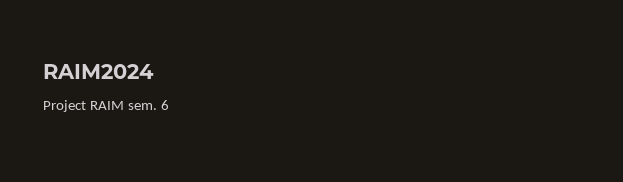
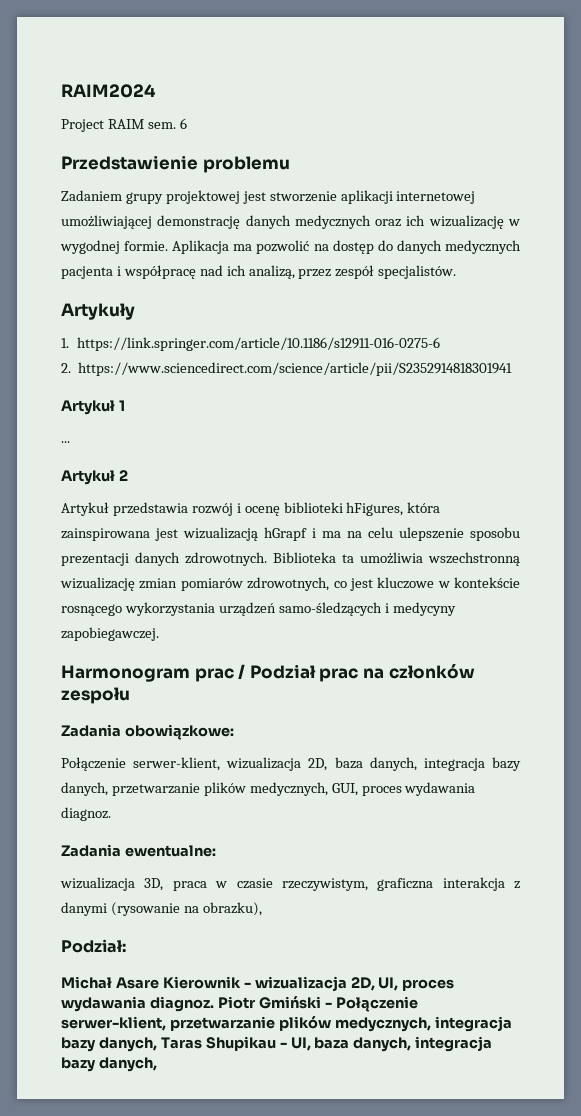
+ Przedstawienie problemu
+ Zadaniem grupy projektowej jest stworzenie aplikacji internetowej umożliwiającej demonstrację danych medycznych oraz ich wizualizację w wygodnej formie. Aplikacja ma pozwolić na dostęp do danych medycznych pacjenta i współpracę nad ich analizą, przez zespół specjalistów.
+ Artykuły
+ 1. https://link.springer.com/article/10.1186/s12911-016-0275-6
+ 2. https://www.sciencedirect.com/science/article/pii/S2352914818301941
+ Artykuł 1
+ ...
+ Artykuł 2
+ Artykuł przedstawia rozwój i ocenę biblioteki hFigures, która zainspirowana jest wizualizacją hGrapf i ma na celu ulepszenie sposobu prezentacji danych zdrowotnych. Biblioteka ta umożliwia wszechstronną wizualizację zmian pomiarów zdrowotnych, co jest kluczowe w kontekście rosnącego wykorzystania urządzeń samo-śledzących i medycyny zapobiegawczej.
+ Harmonogram prac / Podział prac na członków zespołu
+ Zadania obowiązkowe:
+ Połączenie serwer-klient, wizualizacja 2D, baza danych, integracja bazy danych, przetwarzanie plików medycznych, GUI, proces wydawania diagnoz.
+ Zadania ewentualne:
+ wizualizacja 3D, praca w czasie rzeczywistym, graficzna interakcja z danymi (rysowanie na obrazku),
+ Podział:
+ Michał Asare Kierownik - wizualizacja 2D, UI, proces wydawania diagnoz. Piotr Gmiński - Połączenie serwer-klient, przetwarzanie plików medycznych, integracja bazy danych, Taras Shupikau - UI, baza danych, integracja bazy danych,

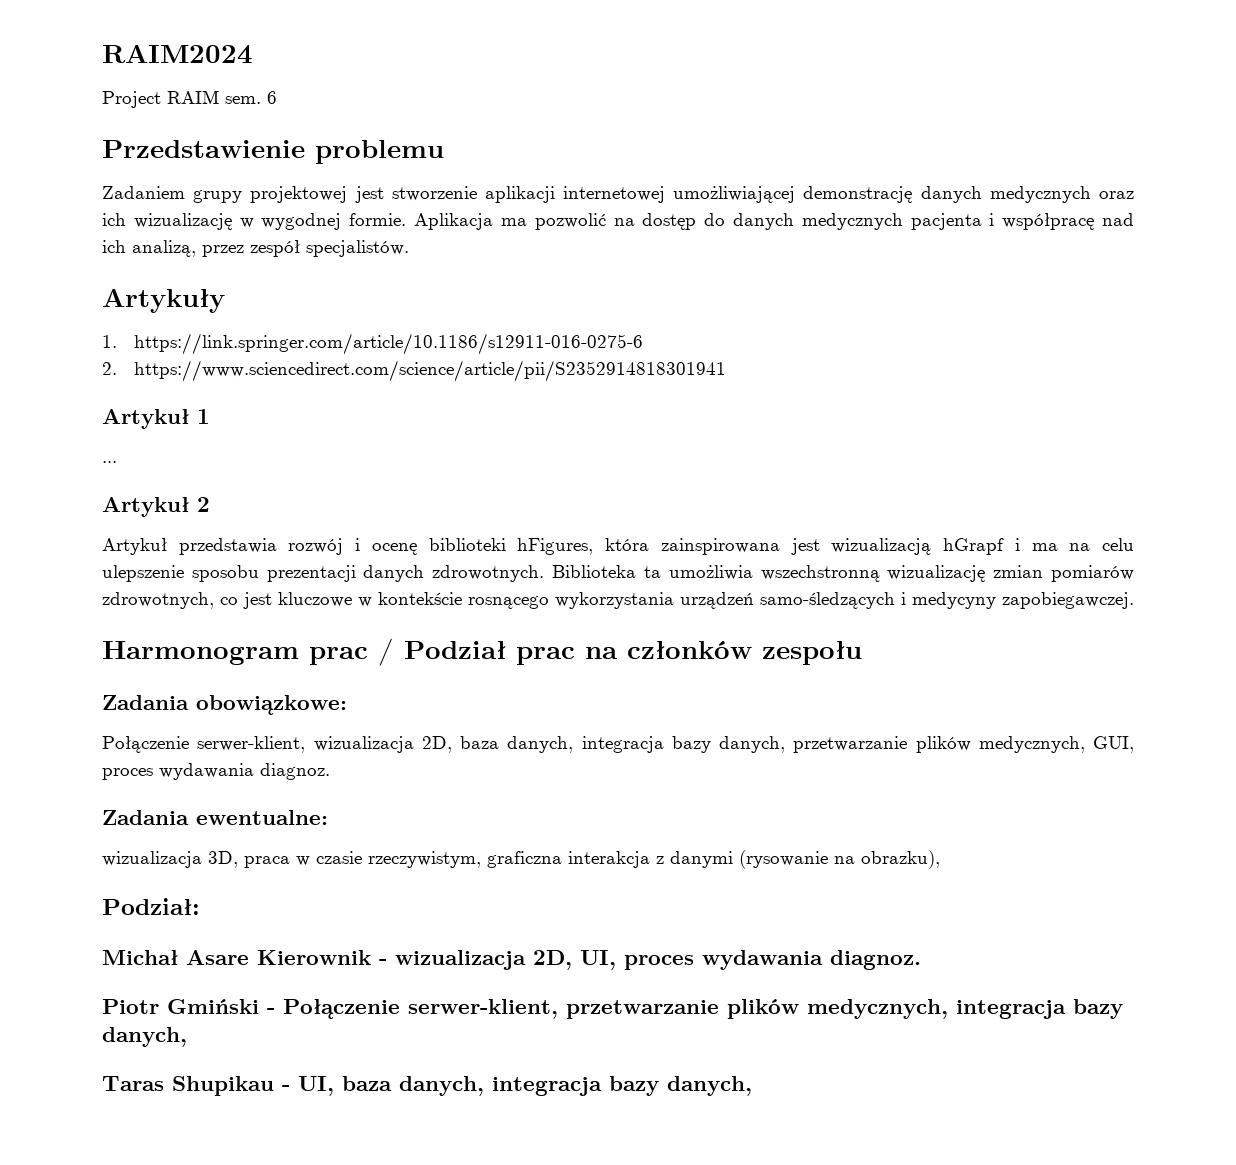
- Michał Asare Kierownik - wizualizacja 2D, UI, proces wydawania diagnoz. Piotr Gmiński - Połączenie serwer-klient, przetwarzanie plików medycznych, integracja bazy danych, Taras Shupikau - UI, baza danych, integracja bazy danych,
+ Michał Asare Kierownik - wizualizacja 2D, UI, proces wydawania diagnoz.
+ Piotr Gmiński - Połączenie serwer-klient, przetwarzanie plików medycznych, integracja bazy danych,
+ Taras Shupikau - UI, baza danych, integracja bazy danych,

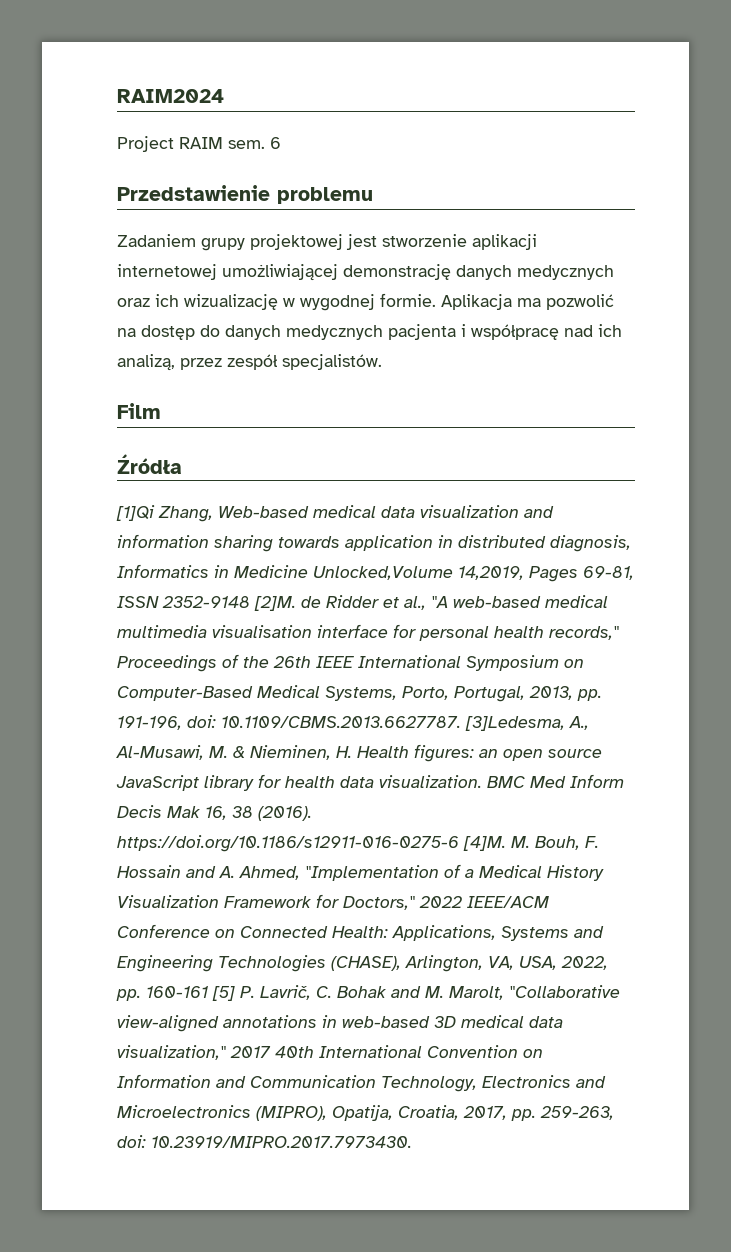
- Artykuły
- 1. https://link.springer.com/article/10.1186/s12911-016-0275-6
- 2. https://www.sciencedirect.com/science/article/pii/S2352914818301941
- Artykuł 1
- ...
- Artykuł 2
- Artykuł przedstawia rozwój i ocenę biblioteki hFigures, która zainspirowana jest wizualizacją hGrapf i ma na celu ulepszenie sposobu prezentacji danych zdrowotnych. Biblioteka ta umożliwia wszechstronną wizualizację zmian pomiarów zdrowotnych, co jest kluczowe w kontekście rosnącego wykorzystania urządzeń samo-śledzących i medycyny zapobiegawczej.
- Harmonogram prac / Podział prac na członków zespołu
- Zadania obowiązkowe:
- Połączenie serwer-klient, wizualizacja 2D, baza danych, integracja bazy danych, przetwarzanie plików medycznych, GUI, proces wydawania diagnoz.
- Zadania ewentualne:
- wizualizacja 3D, praca w czasie rzeczywistym, graficzna interakcja z danymi (rysowanie na obrazku),
- Podział:
- Michał Asare Kierownik - wizualizacja 2D, UI, proces wydawania diagnoz.
- Piotr Gmiński - Połączenie serwer-klient, przetwarzanie plików medycznych, integracja bazy danych,
- Taras Shupikau - UI, baza danych, integracja bazy danych,
+ Film
+ Źródła
+ [1]Qi Zhang, Web-based medical data visualization and information sharing towards application in distributed diagnosis, Informatics in Medicine Unlocked,Volume 14,2019, Pages 69-81, ISSN 2352-9148 [2]M. de Ridder et al., "A web-based medical multimedia visualisation interface for personal health records," Proceedings of the 26th IEEE International Symposium on Computer-Based Medical Systems, Porto, Portugal, 2013, pp. 191-196, doi: 10.1109/CBMS.2013.6627787. [3]Ledesma, A., Al-Musawi, M. & Nieminen, H. Health figures: an open source JavaScript library for health data visualization. BMC Med Inform Decis Mak 16, 38 (2016). https://doi.org/10.1186/s12911-016-0275-6 [4]M. M. Bouh, F. Hossain and A. Ahmed, "Implementation of a Medical History Visualization Framework for Doctors," 2022 IEEE/ACM Conference on Connected Health: Applications, Systems and Engineering Technologies (CHASE), Arlington, VA, USA, 2022, pp. 160-161 [5] P. Lavrič, C. Bohak and M. Marolt, "Collaborative view-aligned annotations in web-based 3D medical data visualization," 2017 40th International Convention on Information and Communication Technology, Electronics and Microelectronics (MIPRO), Opatija, Croatia, 2017, pp. 259-263, doi: 10.23919/MIPRO.2017.7973430.

